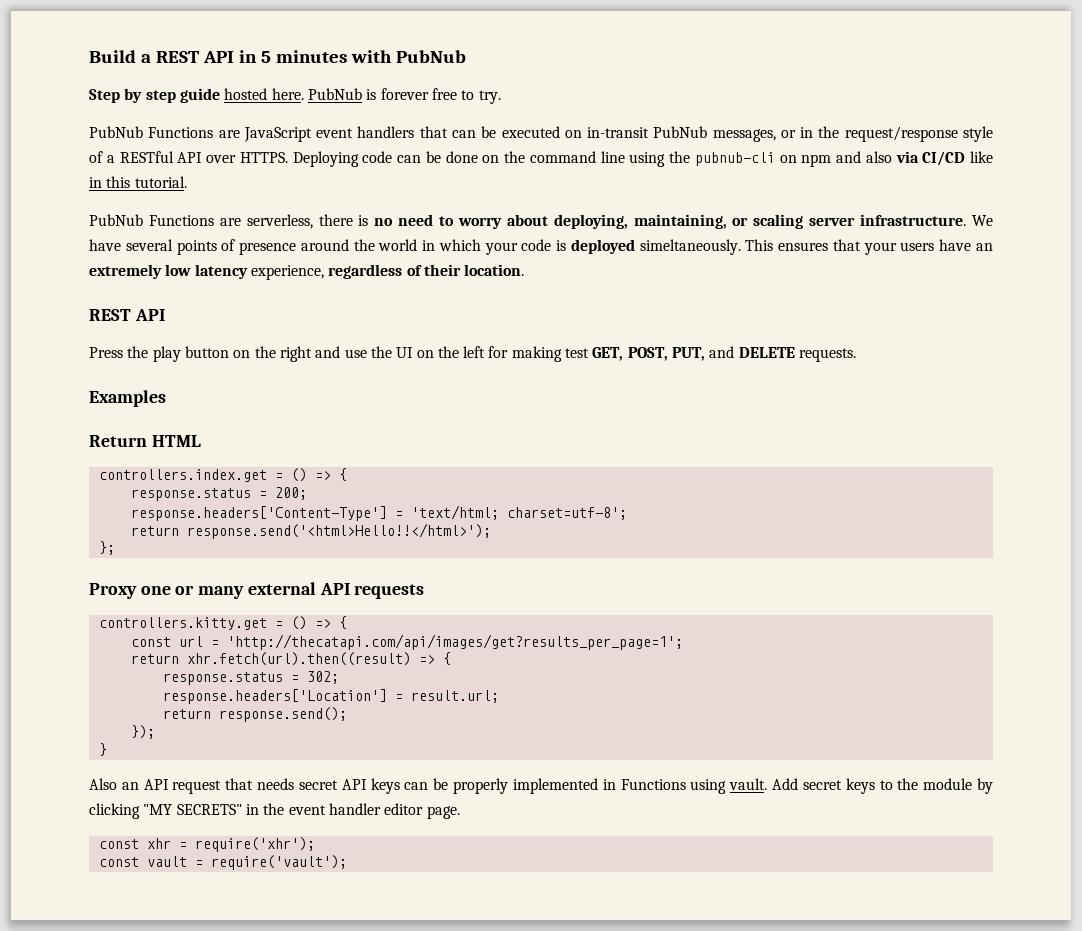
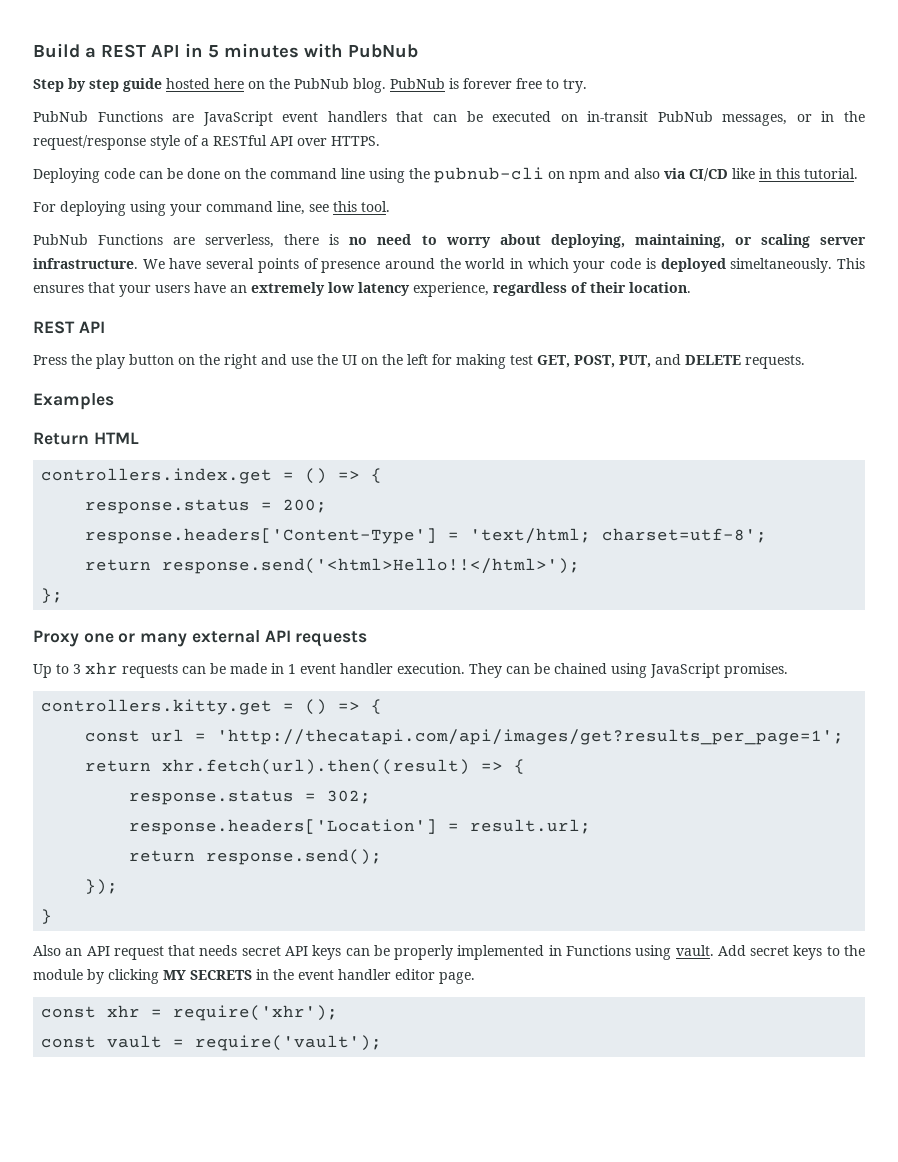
- Step by step guide hosted here.
+ Step by step guide hosted here on the PubNub blog.
- PubNub Functions are JavaScript event handlers that can be executed on in-transit PubNub messages, or in the request/response style of a RESTful API over HTTPS. Deploying code can be done on the command line using the pubnub-cli on npm and also via CI/CD like in this tutorial.
+ PubNub Functions are JavaScript event handlers that can be executed on in-transit PubNub messages, or in the request/response style of a RESTful API over HTTPS.
+ Deploying code can be done on the command line using the pubnub-cli on npm and also via CI/CD like in this tutorial.
+ For deploying using your command line, see this tool.
+ Up to 3 xhr requests can be made in 1 event handler execution. They can be chained using JavaScript promises.
- Add secret keys to the module by clicking "MY SECRETS" in the event handler editor page.
+ Add secret keys to the module by clicking MY SECRETS in the event handler editor page.

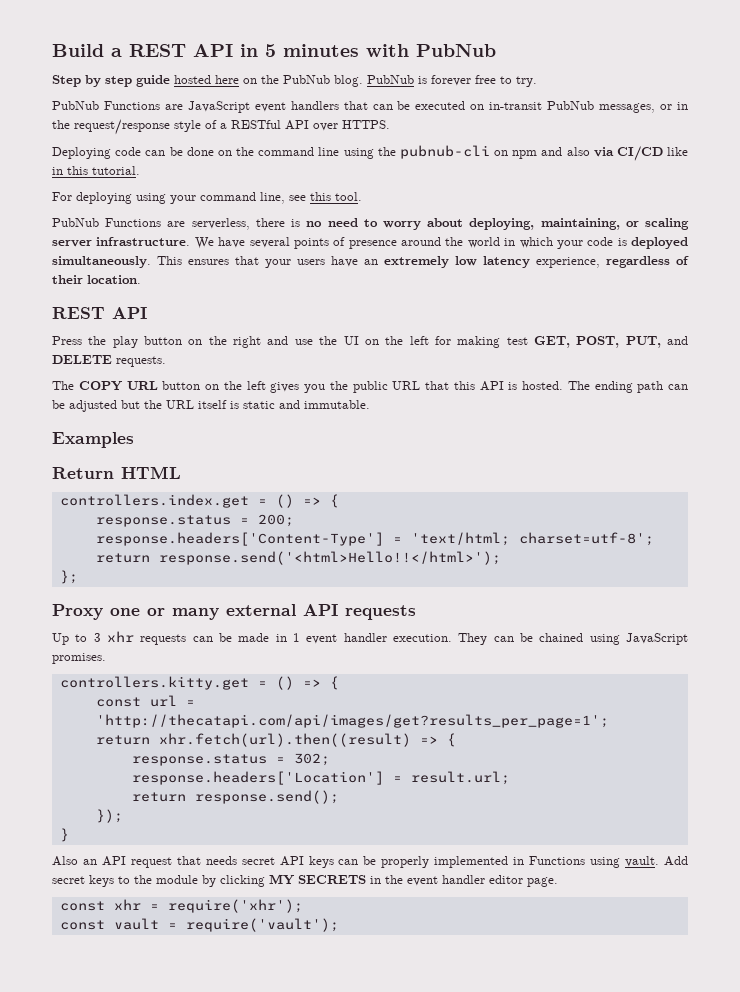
- We have several points of presence around the world in which your code is deployed simeltaneously.
+ We have several points of presence around the world in which your code is deployed simultaneously.
+ The COPY URL button on the left gives you the public URL that this API is hosted. The ending path can be adjusted but the URL itself is static and immutable.

